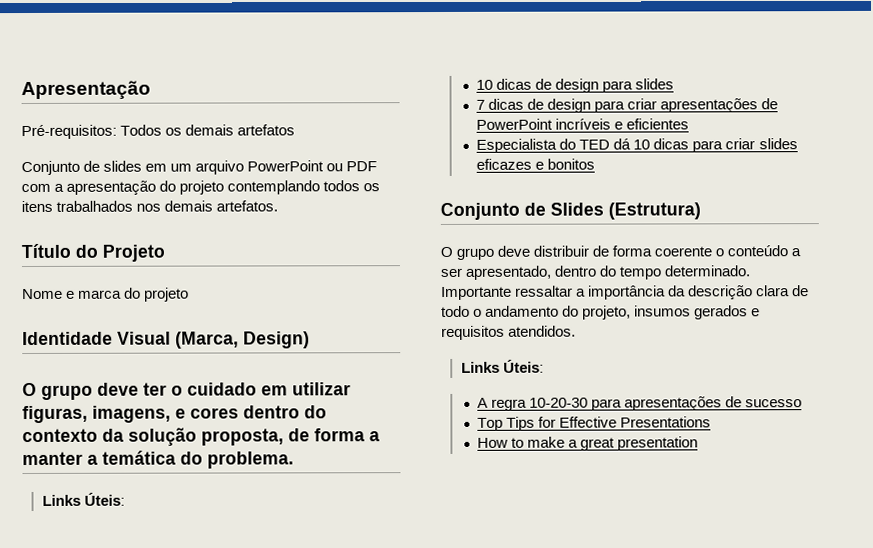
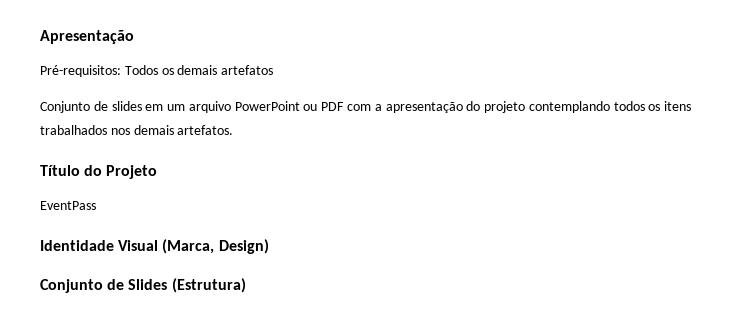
- Nome e marca do projeto
+ EventPass
- O grupo deve ter o cuidado em utilizar figuras, imagens, e cores dentro do contexto da solução proposta, de forma a manter a temática do problema.
- Links Úteis:
- 10 dicas de design para slides
- 7 dicas de design para criar apresentações de PowerPoint incríveis e eficientes
- Especialista do TED dá 10 dicas para criar slides eficazes e bonitos
  Conjunto de Slides (Estrutura)
- O grupo deve distribuir de forma coerente o conteúdo a ser apresentado, dentro do tempo determinado. Importante ressaltar a importância da descrição clara de todo o andamento do projeto, insumos gerados e requisitos atendidos.
- Links Úteis:
- A regra 10-20-30 para apresentações de sucesso
- Top Tips for Effective Presentations
- How to make a great presentation

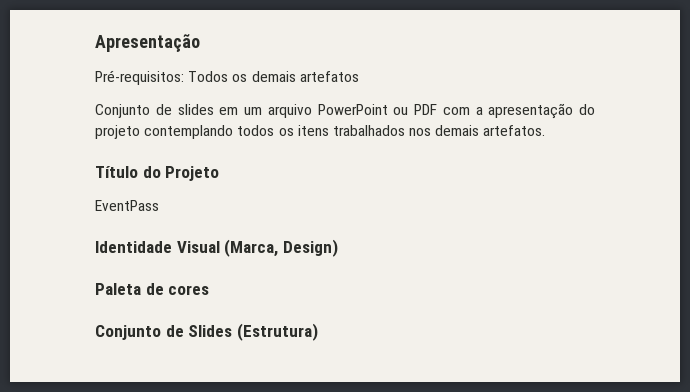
+ Paleta de cores

